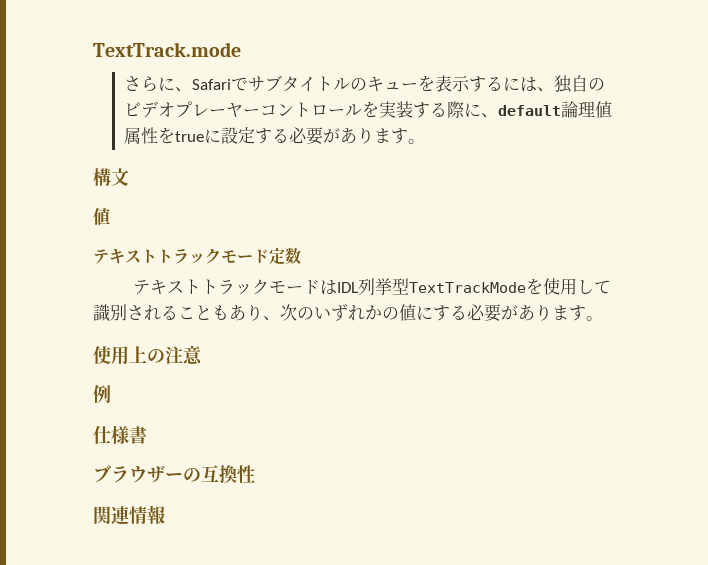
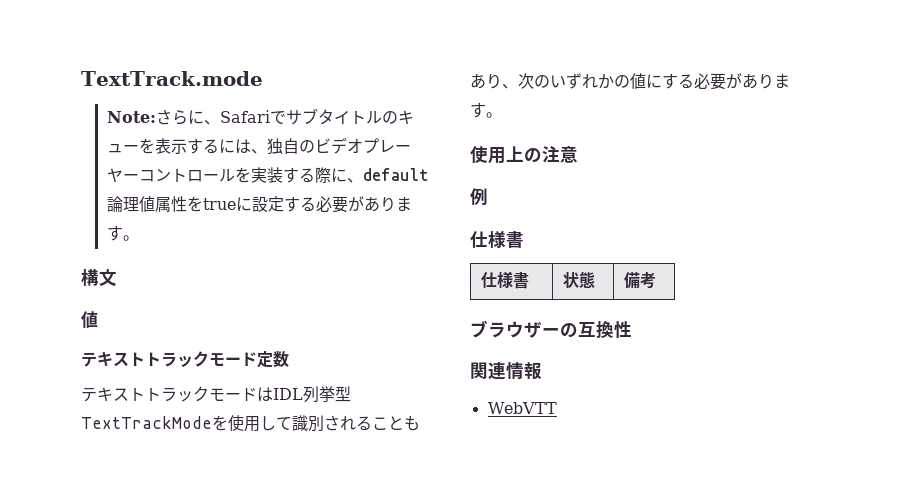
- さらに、Safariでサブタイトルのキューを表示するには、独自のビデオプレーヤーコントロールを実装する際に、default論理値属性をtrueに設定する必要があります。
+ Note:さらに、Safariでサブタイトルのキューを表示するには、独自のビデオプレーヤーコントロールを実装する際に、default論理値属性をtrueに設定する必要があります。
+ 仕様書 | 状態 | 備考
+ WebVTT

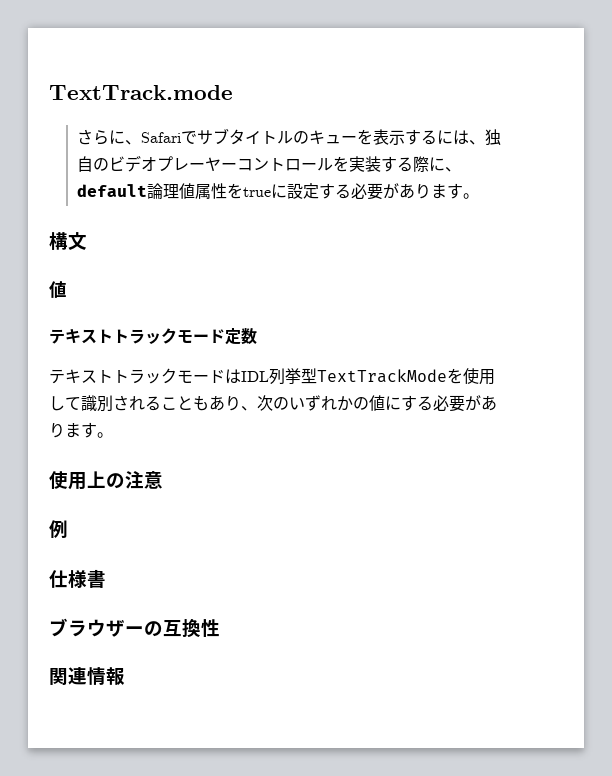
- Note:さらに、Safariでサブタイトルのキューを表示するには、独自のビデオプレーヤーコントロールを実装する際に、default論理値属性をtrueに設定する必要があります。
+ さらに、Safariでサブタイトルのキューを表示するには、独自のビデオプレーヤーコントロールを実装する際に、default論理値属性をtrueに設定する必要があります。
- 仕様書 | 状態 | 備考
- WebVTT

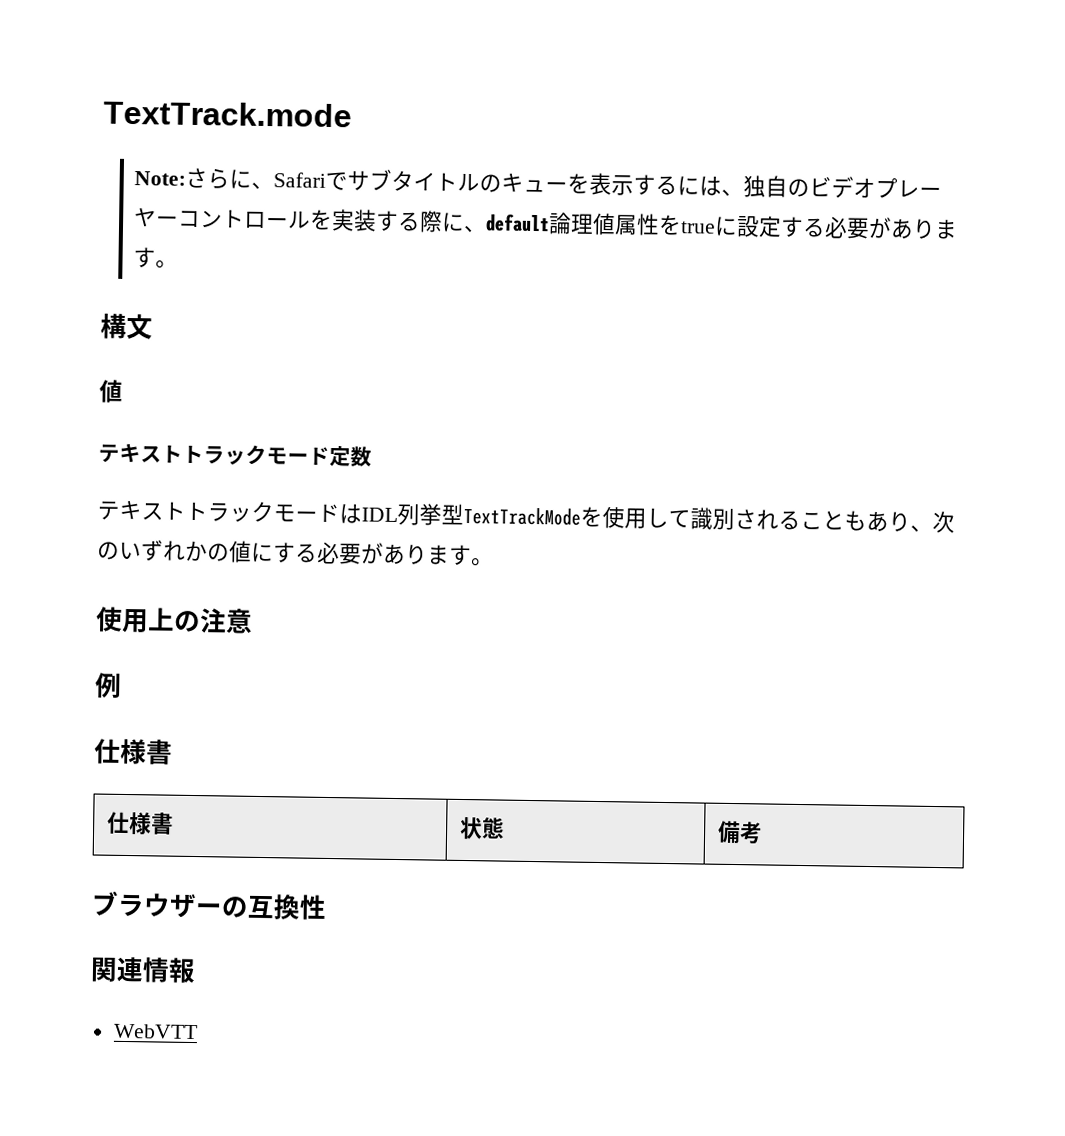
- さらに、Safariでサブタイトルのキューを表示するには、独自のビデオプレーヤーコントロールを実装する際に、default論理値属性をtrueに設定する必要があります。
+ Note:さらに、Safariでサブタイトルのキューを表示するには、独自のビデオプレーヤーコントロールを実装する際に、default論理値属性をtrueに設定する必要があります。
+ 仕様書 | 状態 | 備考
+ WebVTT

